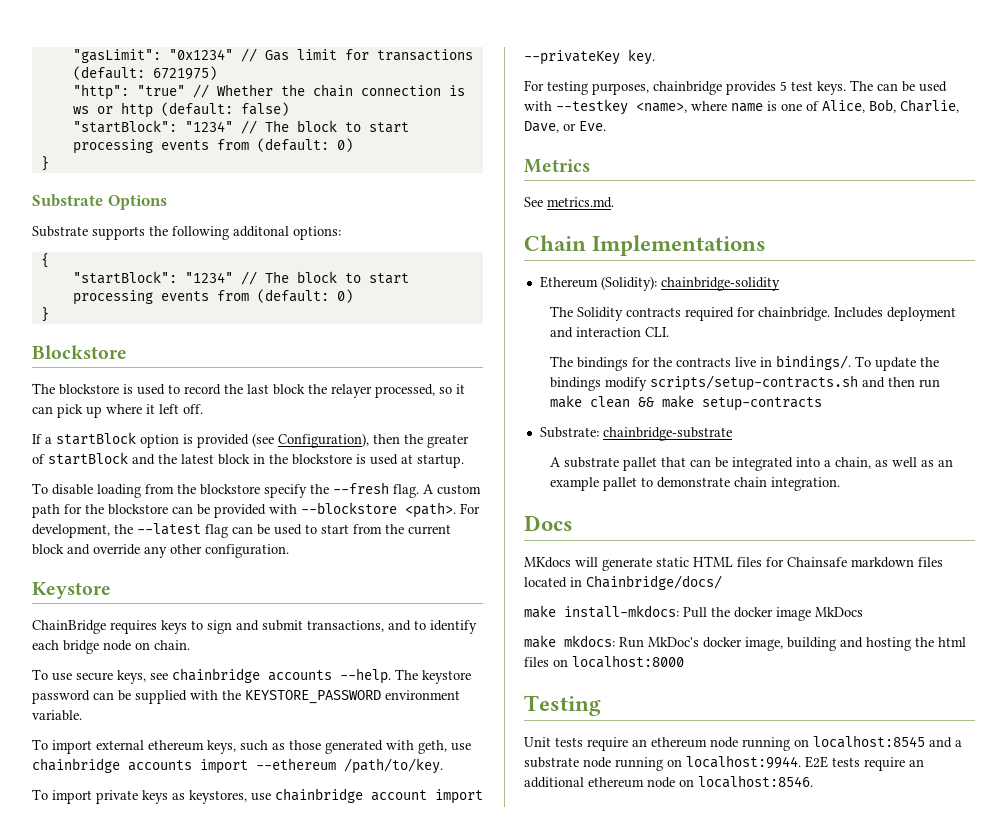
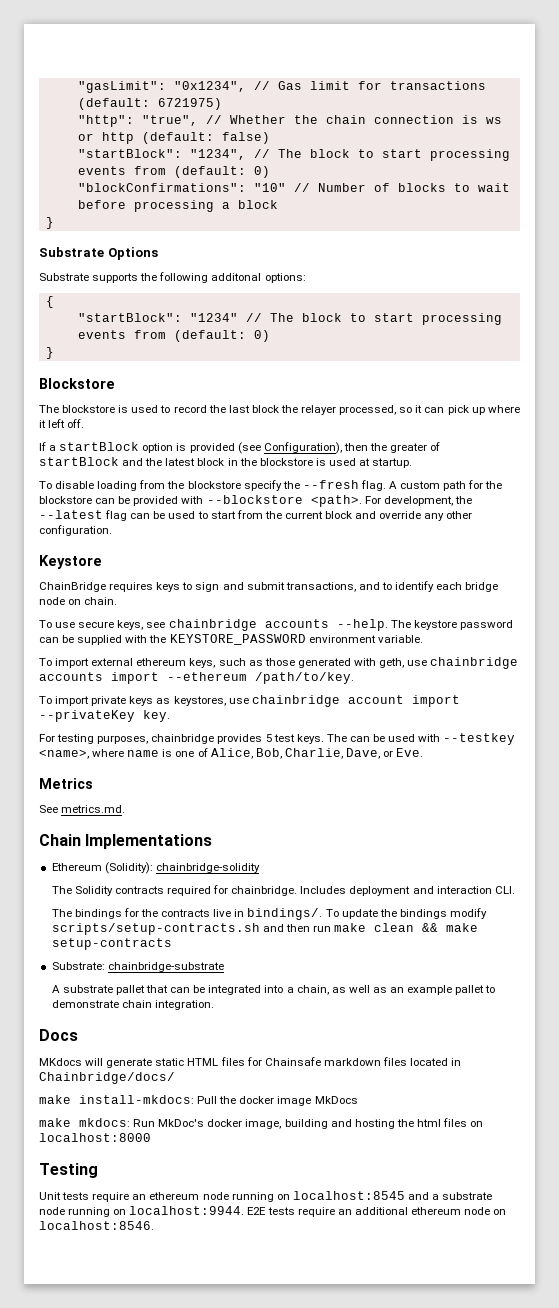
- "gasLimit": "0x1234" // Gas limit for transactions (default: 6721975)
+ "gasLimit": "0x1234", // Gas limit for transactions (default: 6721975)
- "http": "true" // Whether the chain connection is ws or http (default: false)
- "startBlock": "1234" // The block to start processing events from (default: 0)
+ "http": "true", // Whether the chain connection is ws or http (default: false)
+ "startBlock": "1234", // The block to start processing events from (default: 0)
+ "blockConfirmations": "10" // Number of blocks to wait before processing a block

